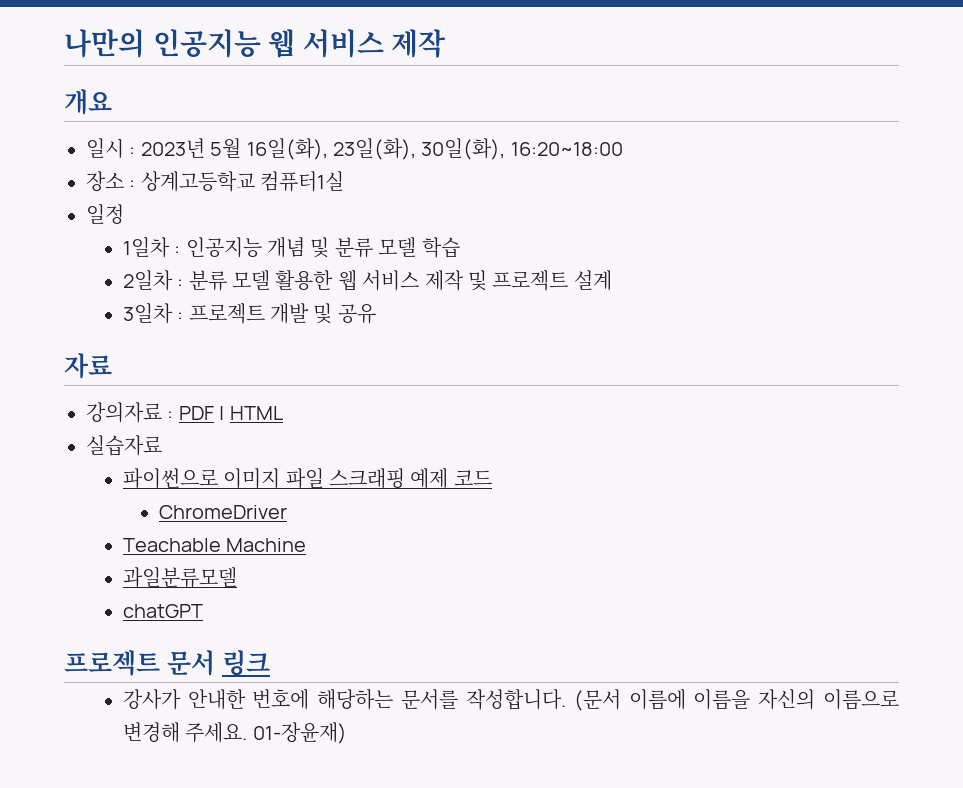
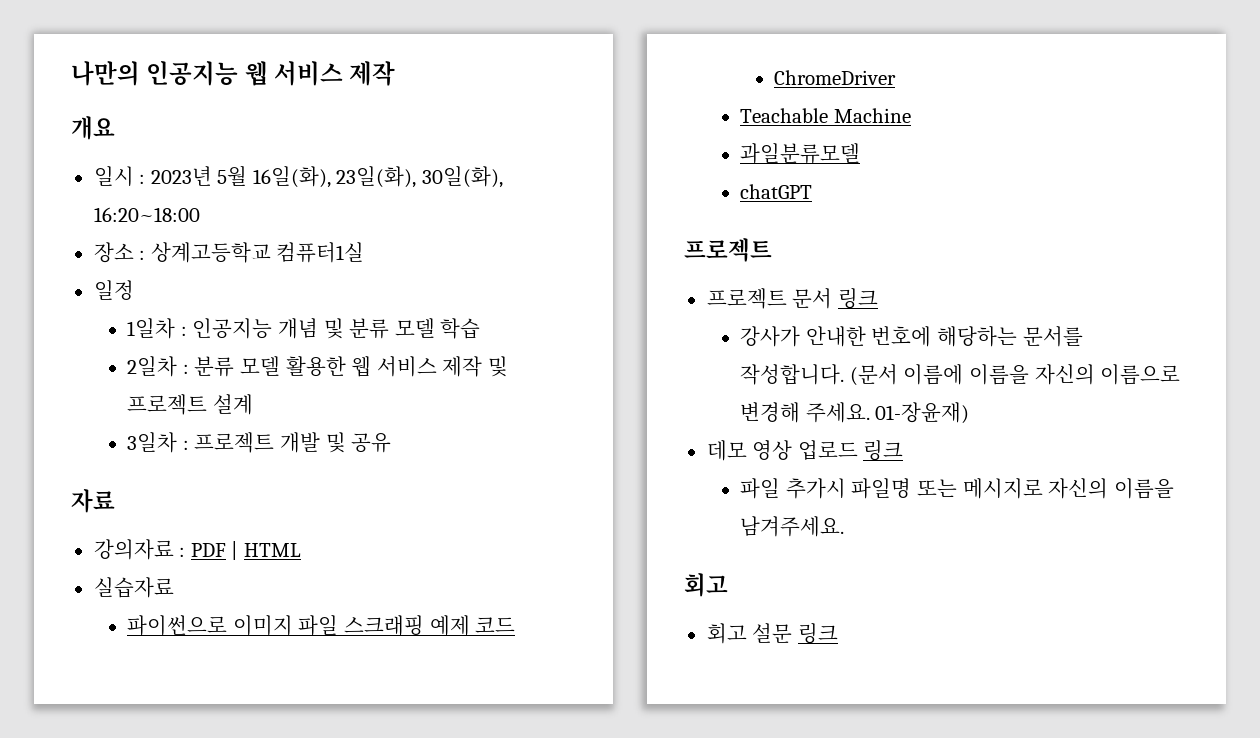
  chatGPT
+ 프로젝트
+ 데모 영상 업로드 링크
+ 파일 추가시 파일명 또는 메시지로 자신의 이름을 남겨주세요.
+ 회고
+ 회고 설문 링크

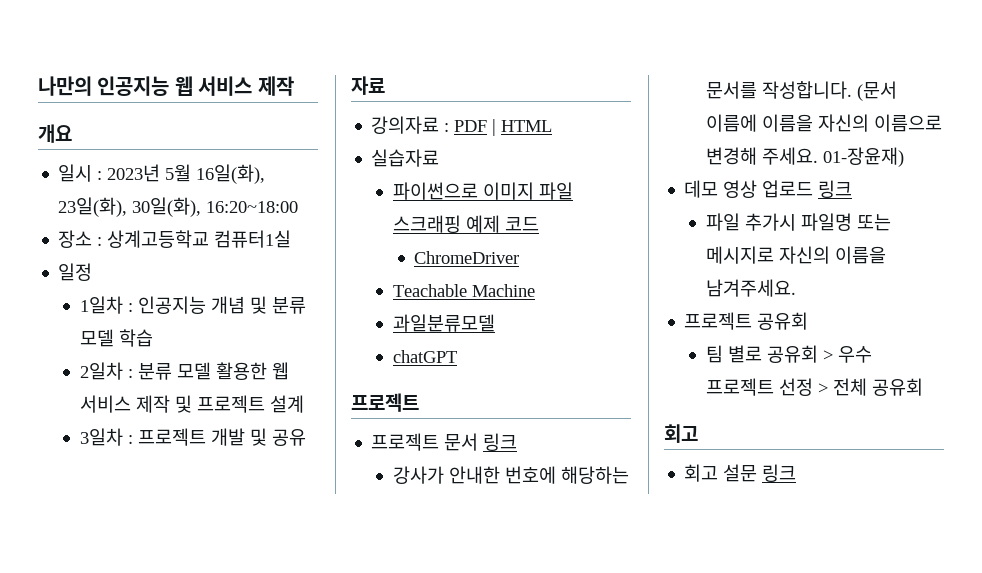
+ 프로젝트 공유회
+ 팀 별로 공유회 > 우수 프로젝트 선정 > 전체 공유회

